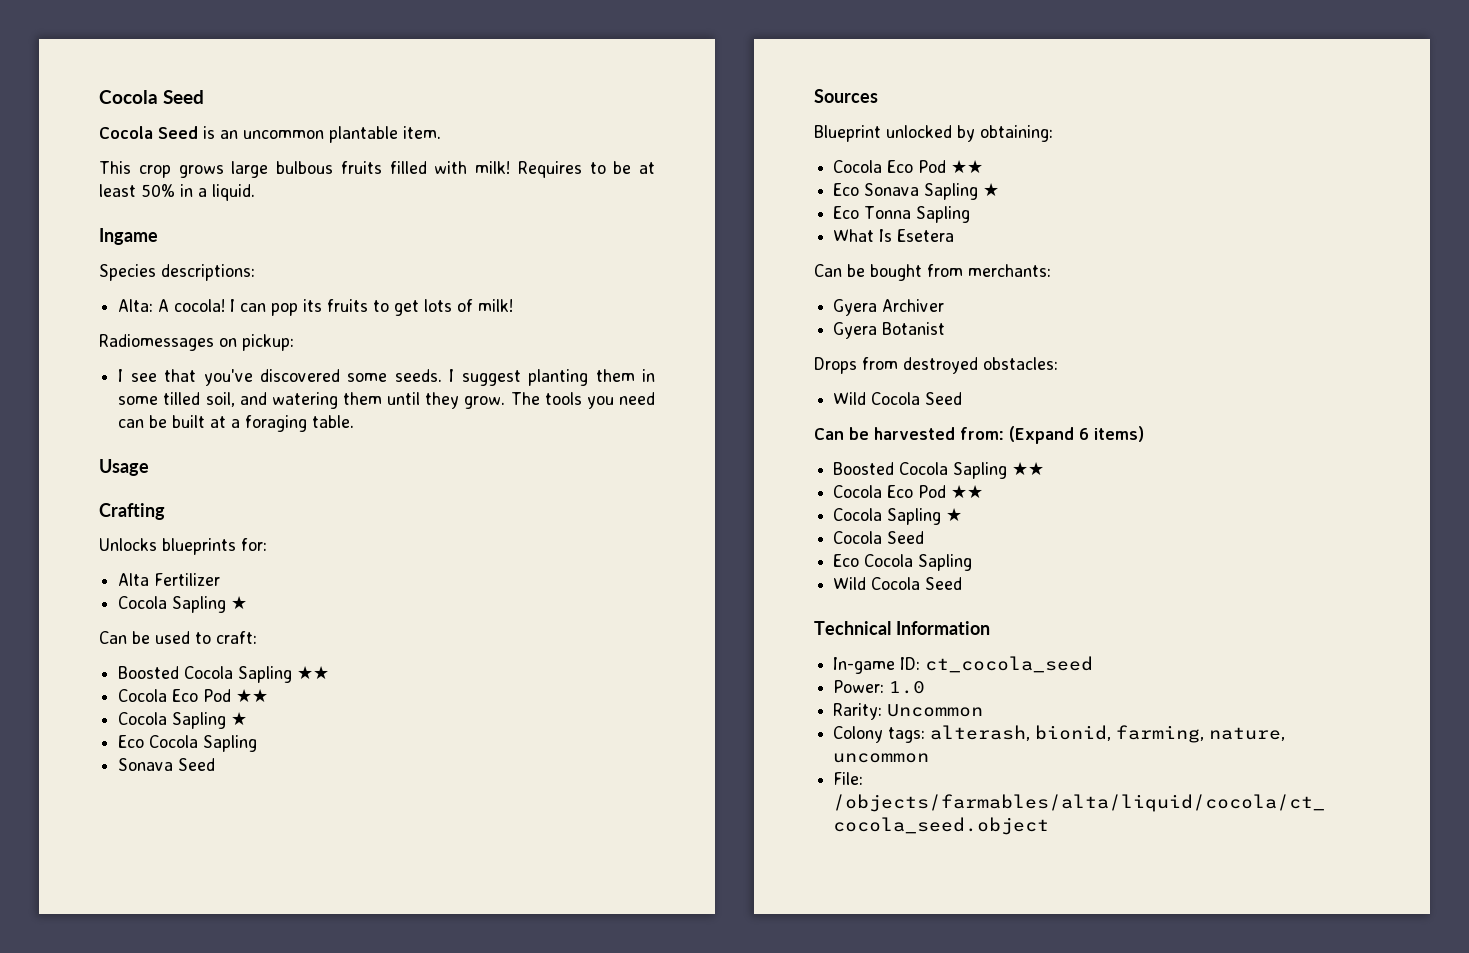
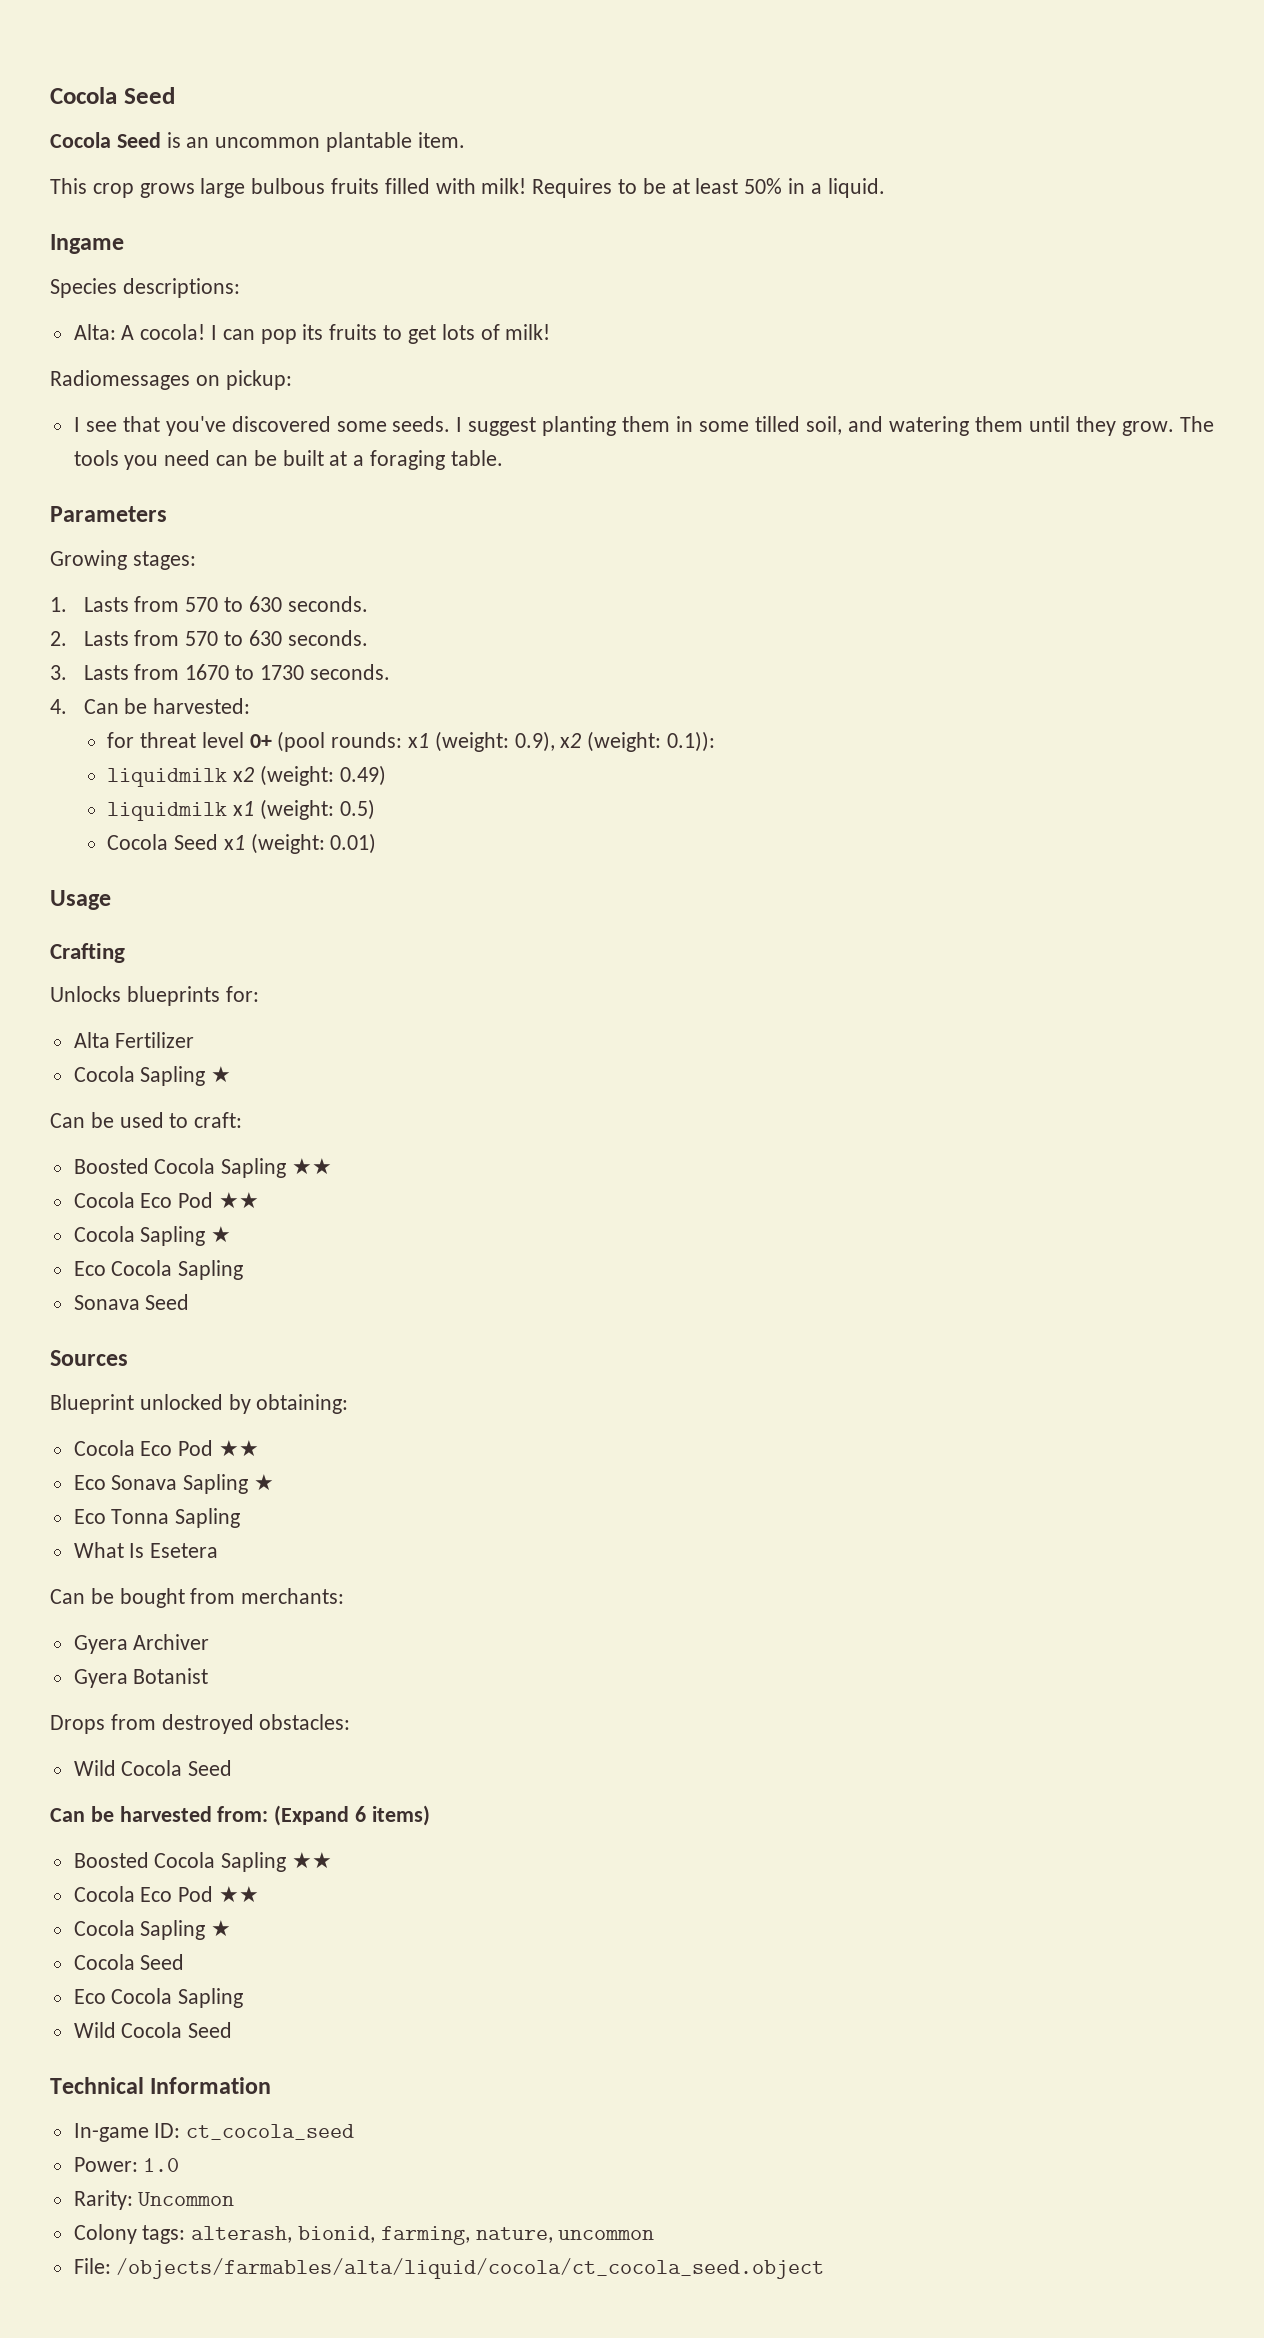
+ Parameters
+ Growing stages:
+ 1. Lasts from 570 to 630 seconds.
+ 2. Lasts from 570 to 630 seconds.
+ 3. Lasts from 1670 to 1730 seconds.
+ 4. Can be harvested:
+ for threat level 0+ (pool rounds: x1 (weight: 0.9), x2 (weight: 0.1)):
+ liquidmilk x2 (weight: 0.49)
+ liquidmilk x1 (weight: 0.5)
+ Cocola Seed x1 (weight: 0.01)

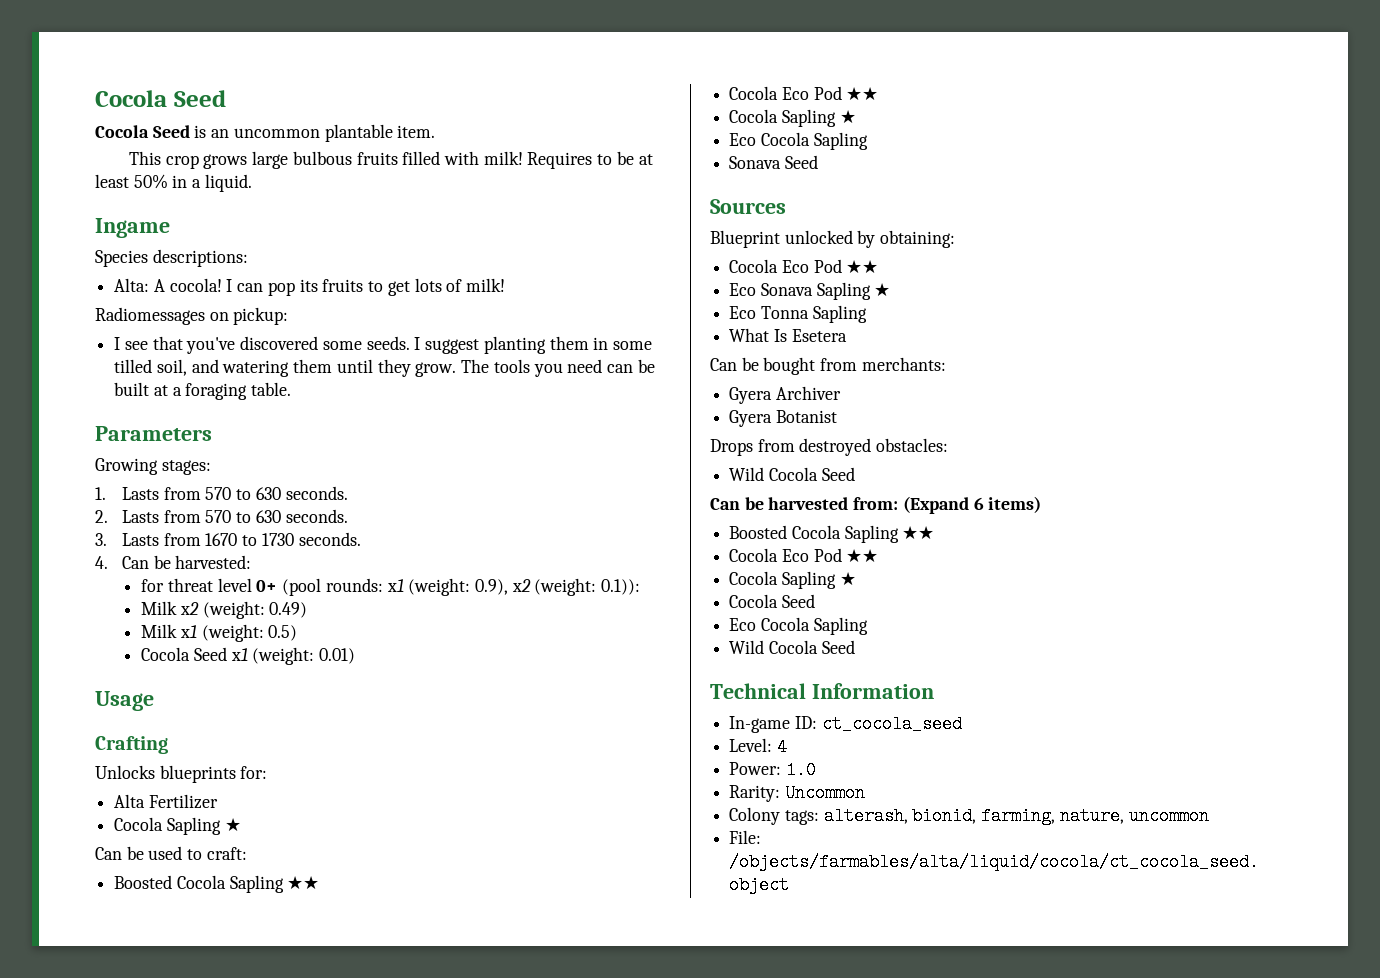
- liquidmilk x2 (weight: 0.49)
+ Milk x2 (weight: 0.49)
- liquidmilk x1 (weight: 0.5)
+ Milk x1 (weight: 0.5)
+ Level: 4

